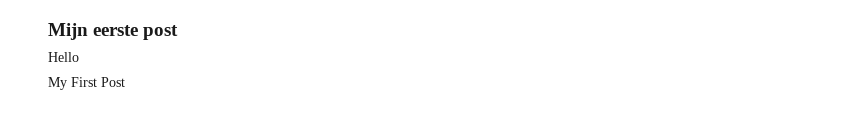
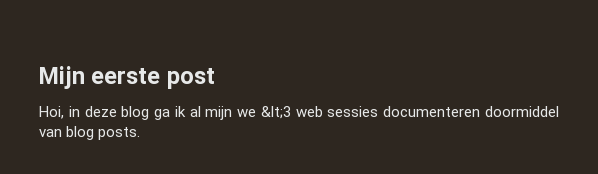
- Hello
- My First Post
+ Hoi, in deze blog ga ik al mijn we &lt;3 web sessies documenteren doormiddel van blog posts.

